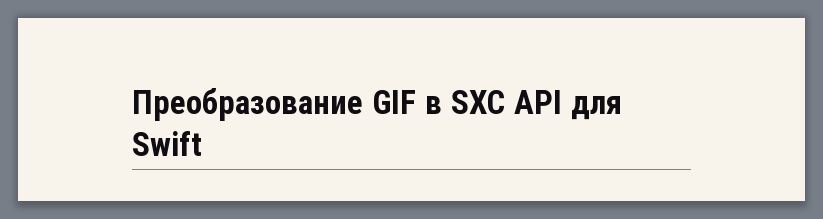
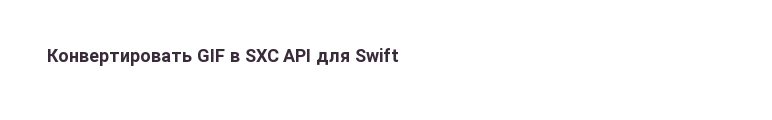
- Преобразование GIF в SXC API для Swift
+ Конвертировать GIF в SXC API для Swift

